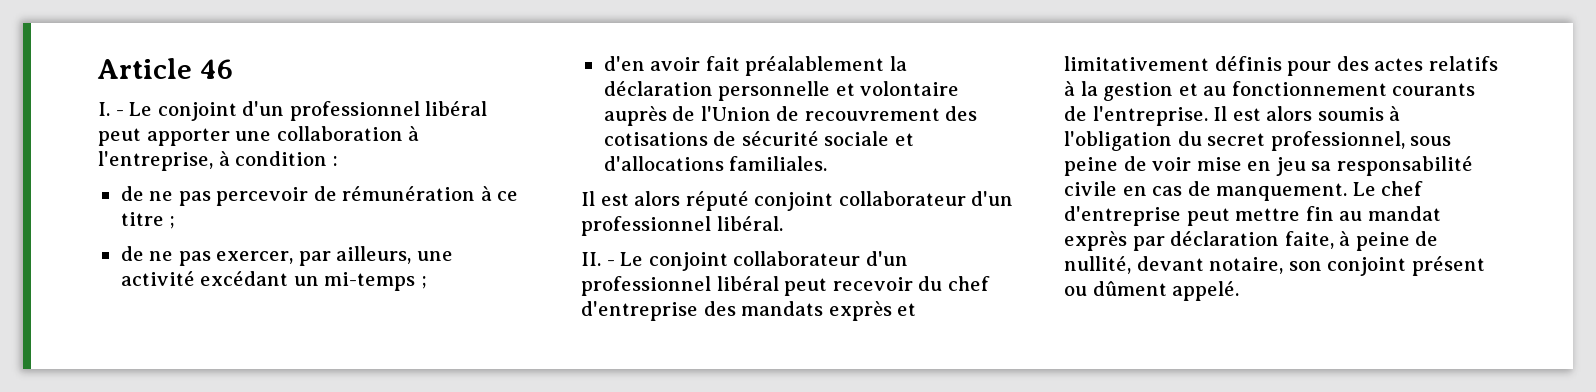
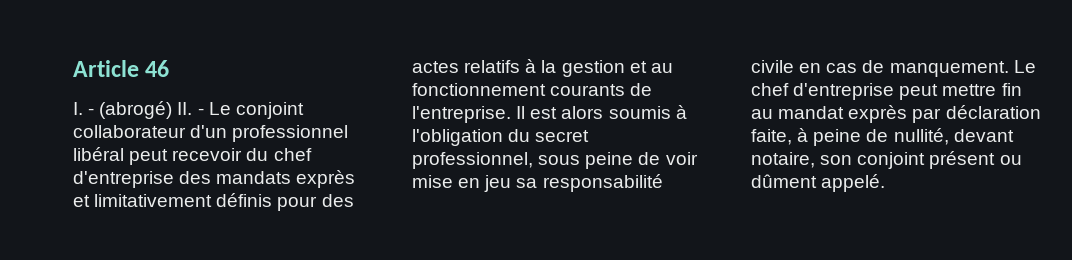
- I. - Le conjoint d'un professionnel libéral peut apporter une collaboration à l'entreprise, à condition :
- de ne pas percevoir de rémunération à ce titre ;
- de ne pas exercer, par ailleurs, une activité excédant un mi-temps ;
- d'en avoir fait préalablement la déclaration personnelle et volontaire auprès de l'Union de recouvrement des cotisations de sécurité sociale et d'allocations familiales.
- Il est alors réputé conjoint collaborateur d'un professionnel libéral.
- II. - Le conjoint collaborateur d'un professionnel libéral peut recevoir du chef d'entreprise des mandats exprès et limitativement définis pour des actes relatifs à la gestion et au fonctionnement courants de l'entreprise.
+ I. - (abrogé) II. - Le conjoint collaborateur d'un professionnel libéral peut recevoir du chef d'entreprise des mandats exprès et limitativement définis pour des actes relatifs à la gestion et au fonctionnement courants de l'entreprise.

